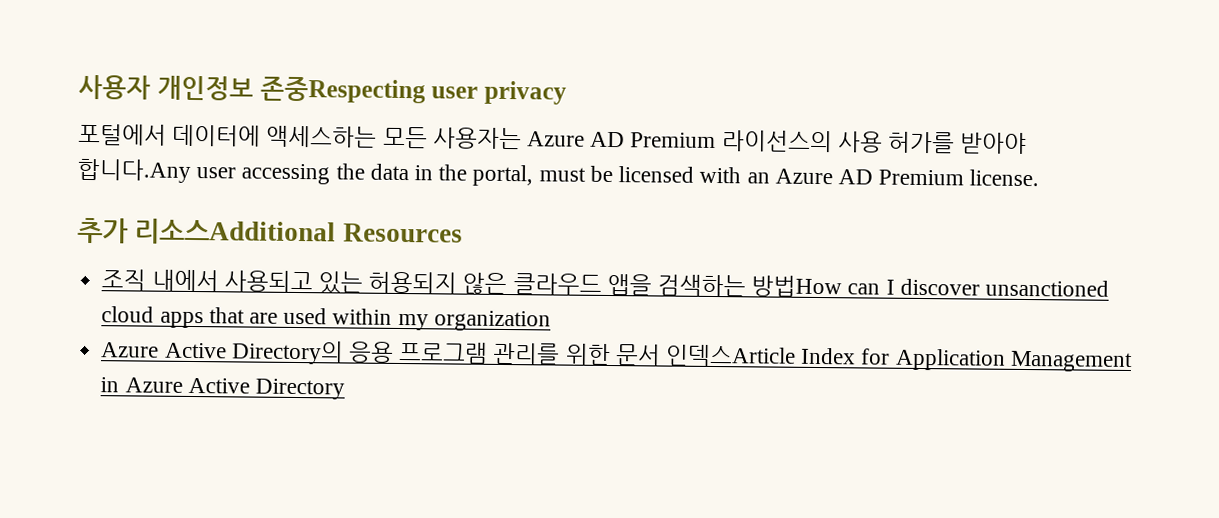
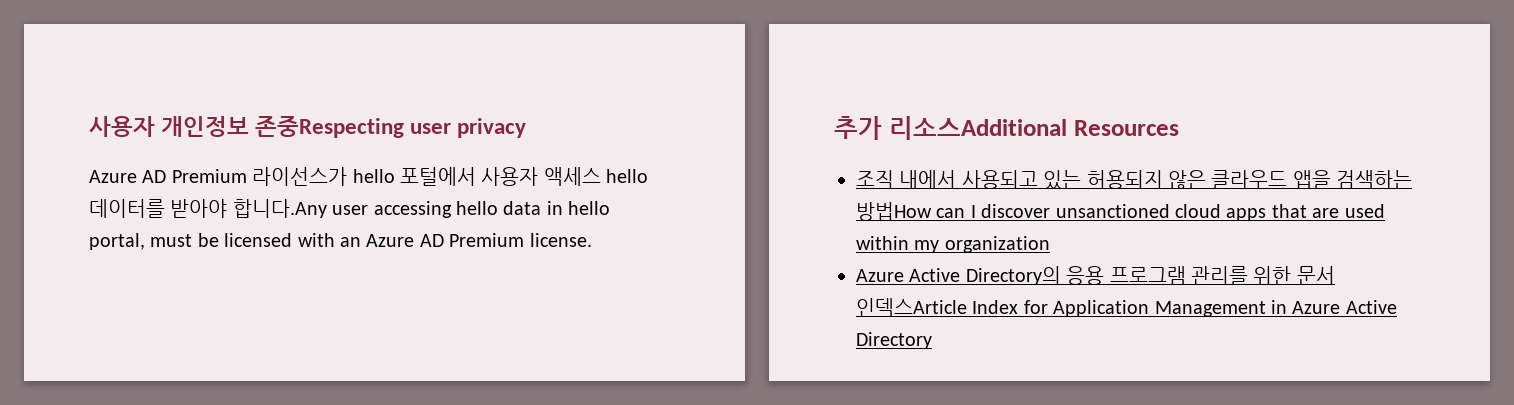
- 포털에서 데이터에 액세스하는 모든 사용자는 Azure AD Premium 라이선스의 사용 허가를 받아야 합니다.Any user accessing the data in the portal, must be licensed with an Azure AD Premium license.
+ Azure AD Premium 라이선스가 hello 포털에서 사용자 액세스 hello 데이터를 받아야 합니다.Any user accessing hello data in hello portal, must be licensed with an Azure AD Premium license.

